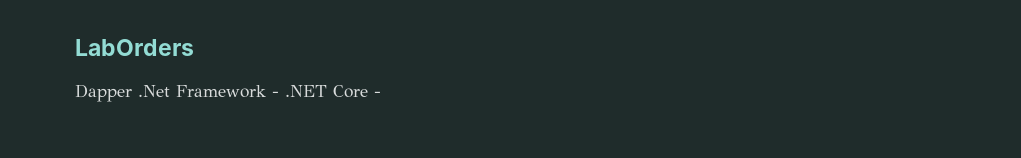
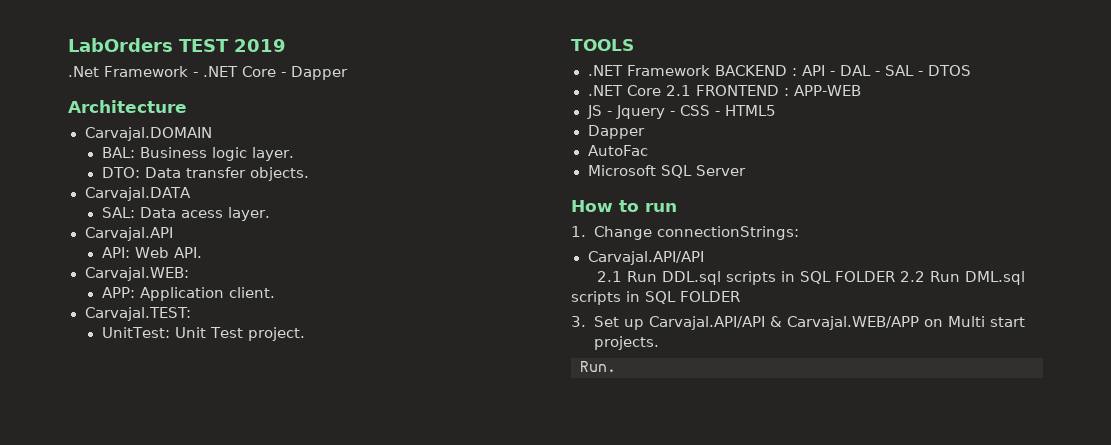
- LabOrders
- Dapper .Net Framework - .NET Core -
+ LabOrders TEST 2019
+ .Net Framework - .NET Core - Dapper
+ Architecture
+ Carvajal.DOMAIN
+ BAL: Business logic layer.
+ DTO: Data transfer objects.
+ Carvajal.DATA
+ SAL: Data acess layer.
+ Carvajal.API
+ API: Web API.
+ Carvajal.WEB:
+ APP: Application client.
+ Carvajal.TEST:
+ UnitTest: Unit Test project.
+ TOOLS
+ .NET Framework BACKEND : API - DAL - SAL - DTOS
+ .NET Core 2.1 FRONTEND : APP-WEB
+ JS - Jquery - CSS - HTML5
+ Dapper
+ AutoFac
+ Microsoft SQL Server
+ How to run
+ 1. Change connectionStrings:
+ Carvajal.API/API
+ 2.1 Run DDL.sql scripts in SQL FOLDER 2.2 Run DML.sql scripts in SQL FOLDER
+ 3. Set up Carvajal.API/API & Carvajal.WEB/APP on Multi start projects.
+ Run.

